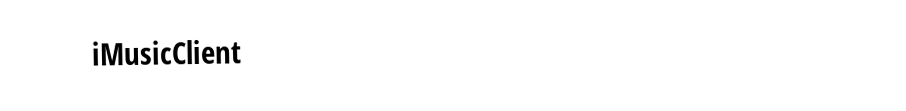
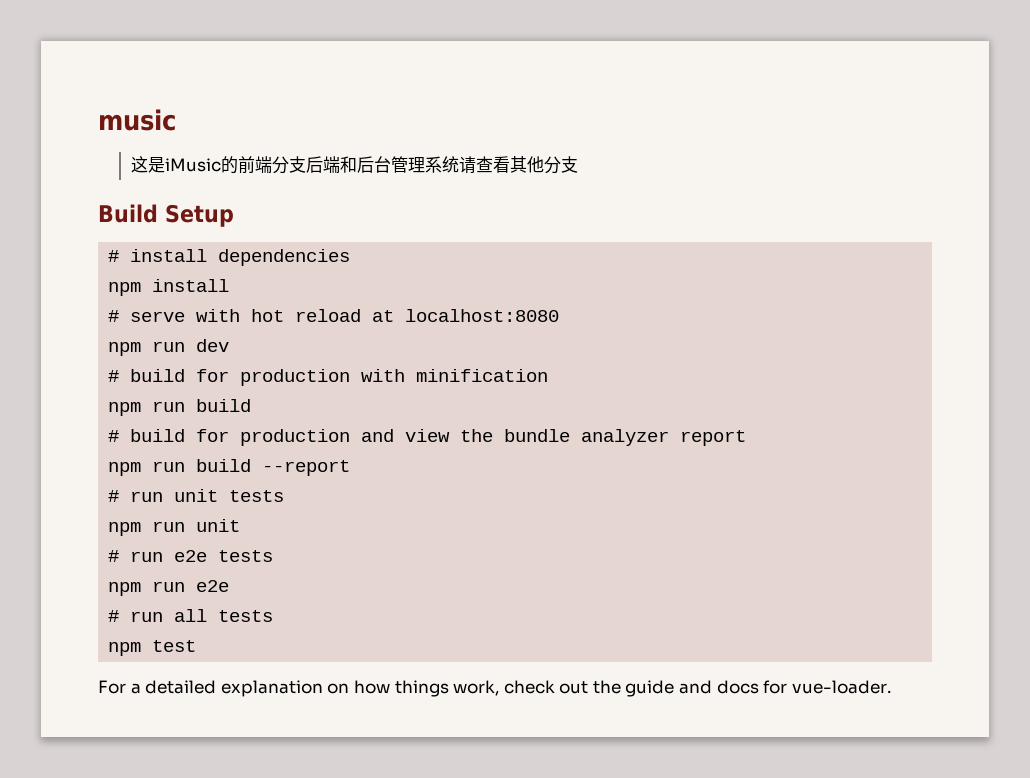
- iMusicClient
+ music
+ 这是iMusic的前端分支后端和后台管理系统请查看其他分支
+ Build Setup
+ # install dependencies
+ npm install
+ # serve with hot reload at localhost:8080
+ npm run dev
+ # build for production with minification
+ npm run build
+ # build for production and view the bundle analyzer report
+ npm run build --report
+ # run unit tests
+ npm run unit
+ # run e2e tests
+ npm run e2e
+ # run all tests
+ npm test
+ For a detailed explanation on how things work, check out the guide and docs for vue-loader.

